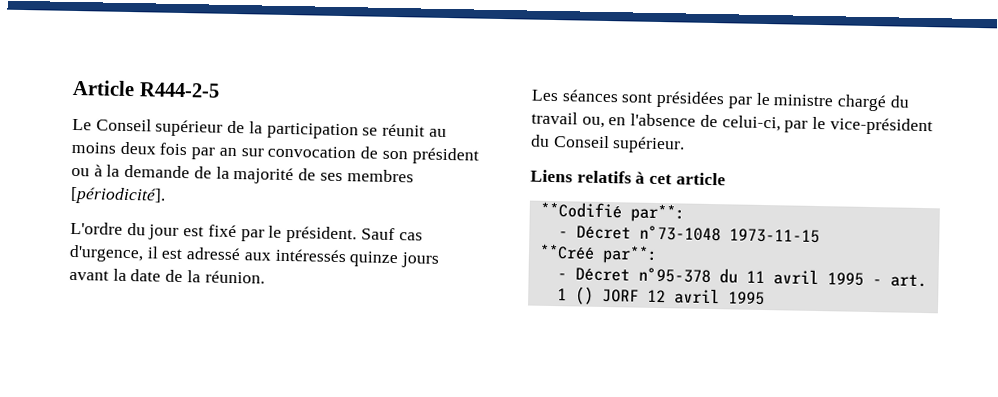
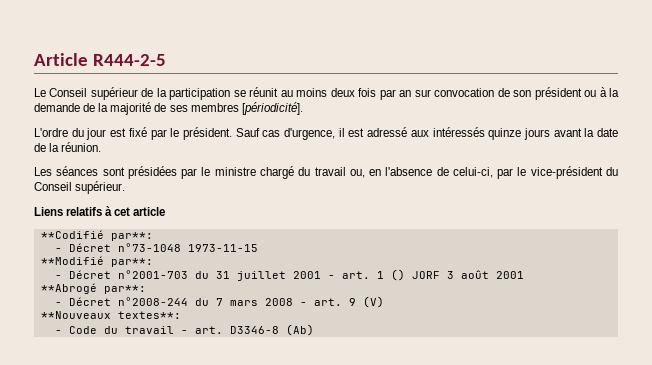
- **Créé par**:
- - Décret n°95-378 du 11 avril 1995 - art. 1 () JORF 12 avril 1995
+ **Modifié par**:
+ - Décret n°2001-703 du 31 juillet 2001 - art. 1 () JORF 3 août 2001
+ **Abrogé par**:
+ - Décret n°2008-244 du 7 mars 2008 - art. 9 (V)
+ **Nouveaux textes**:
+ - Code du travail - art. D3346-8 (Ab)

